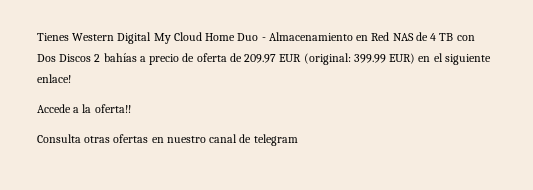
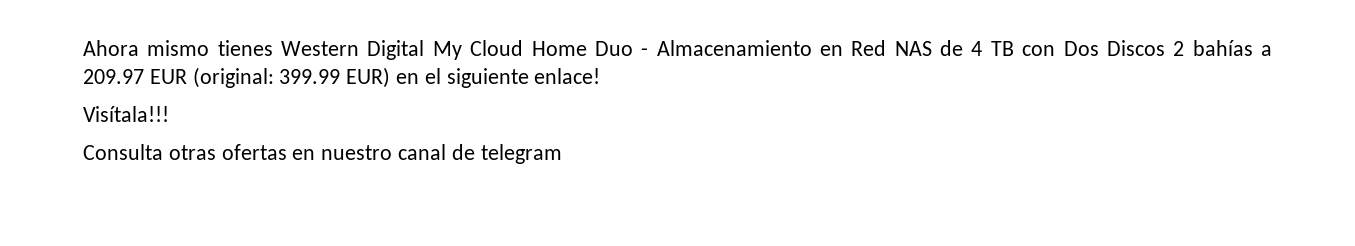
- Tienes Western Digital My Cloud Home Duo - Almacenamiento en Red NAS de 4 TB con Dos Discos 2 bahías a precio de oferta de 209.97 EUR (original: 399.99 EUR) en el siguiente enlace!
+ Ahora mismo tienes Western Digital My Cloud Home Duo - Almacenamiento en Red NAS de 4 TB con Dos Discos 2 bahías a 209.97 EUR (original: 399.99 EUR) en el siguiente enlace!
- Accede a la oferta!!
+ Visítala!!!

